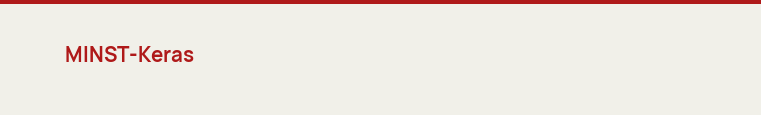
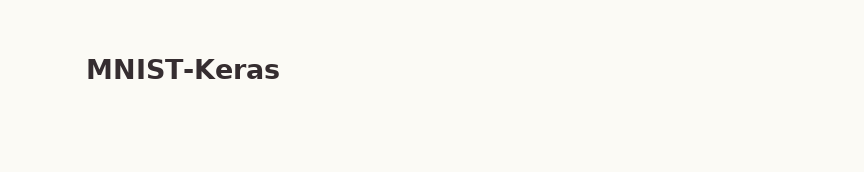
- MINST-Keras
+ MNIST-Keras

